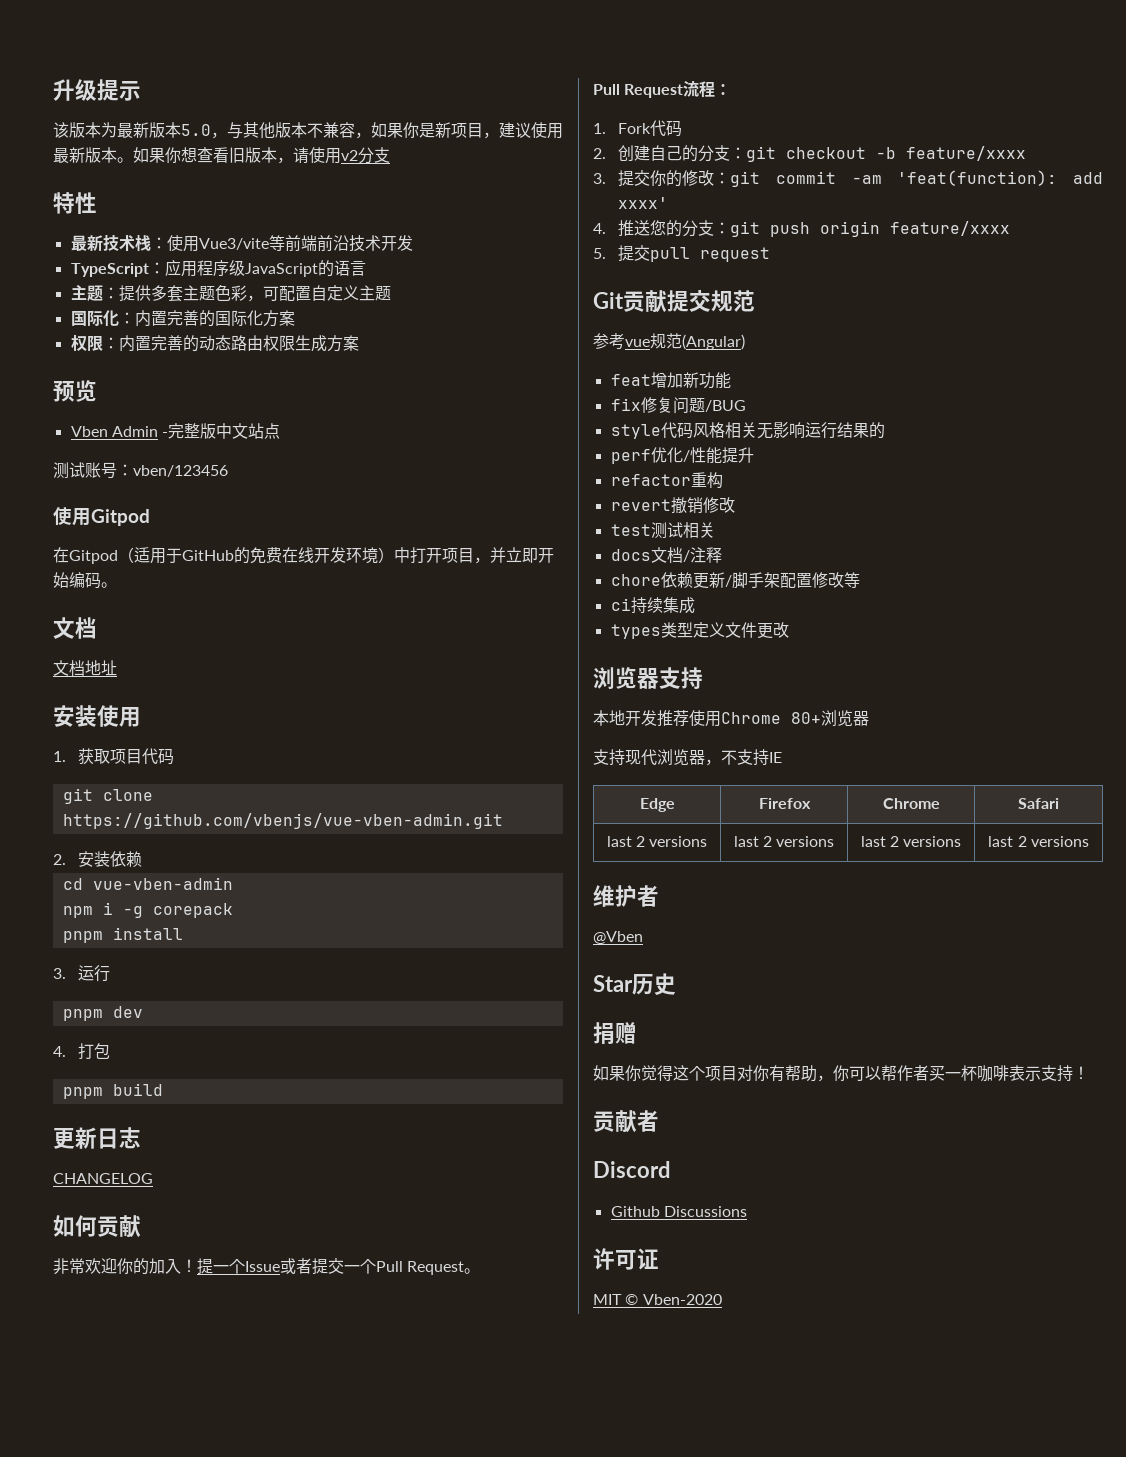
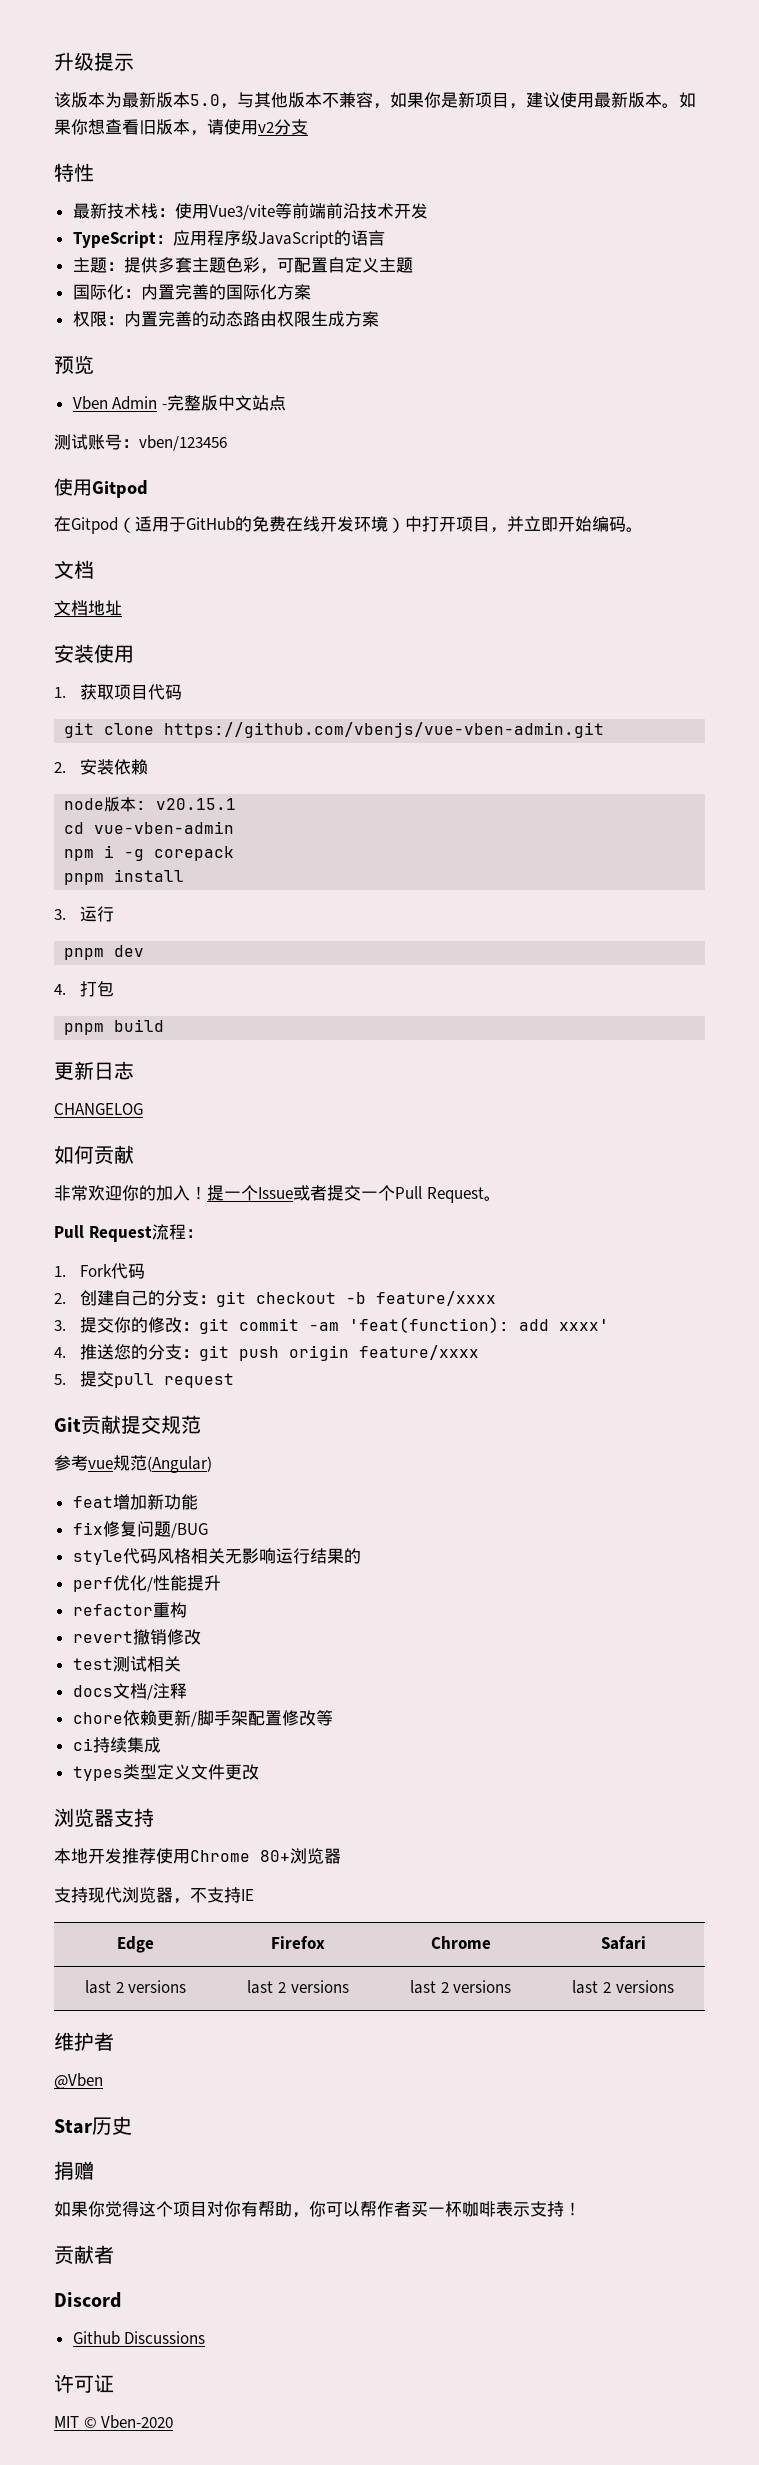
+ node版本: v20.15.1

